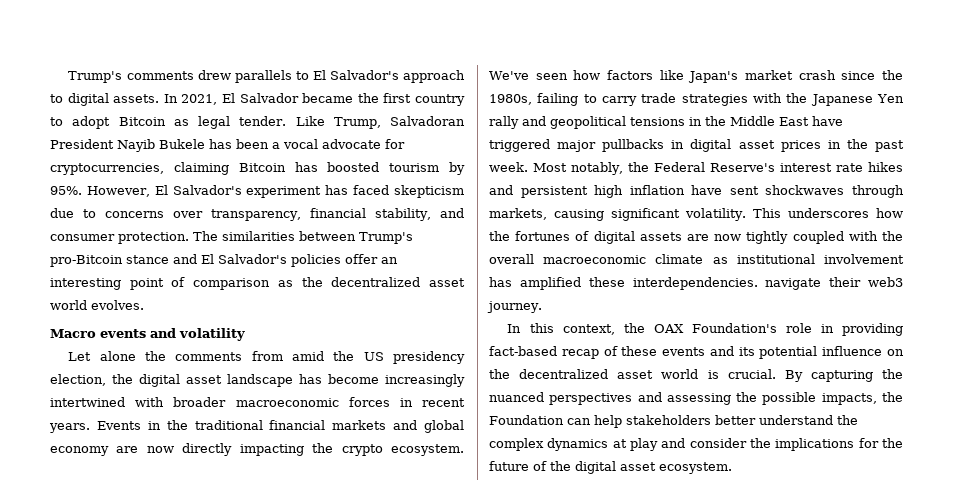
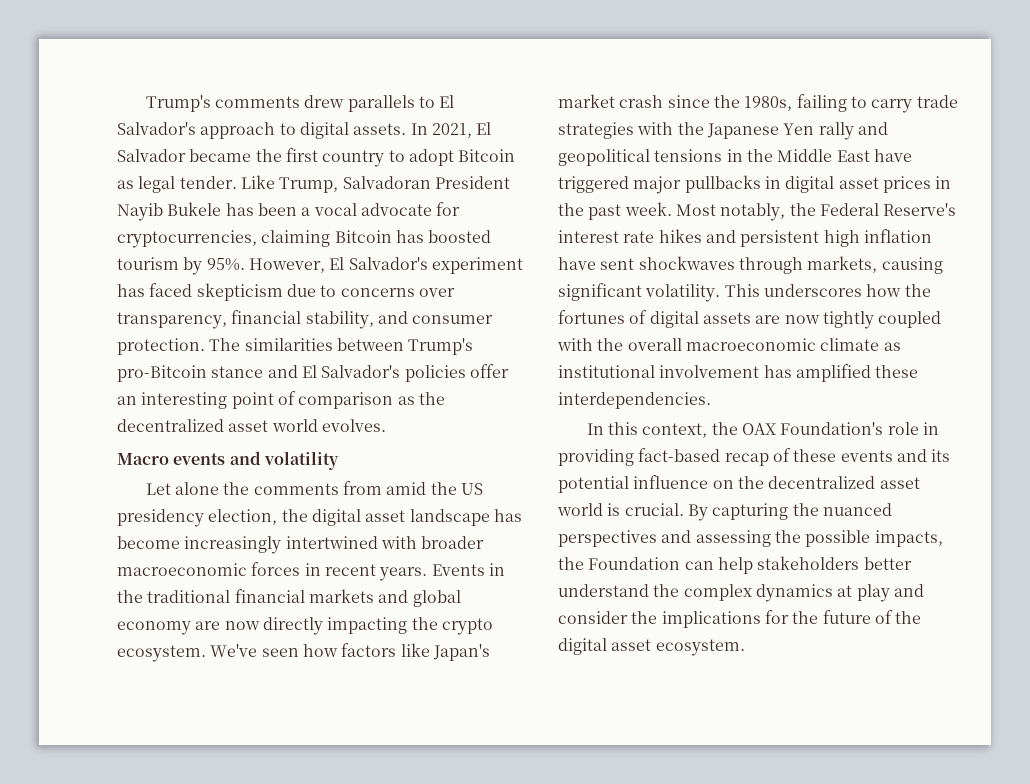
- This underscores how the fortunes of digital assets are now tightly coupled with the overall macroeconomic climate as institutional involvement has amplified these interdependencies. navigate their web3 journey.
+ This underscores how the fortunes of digital assets are now tightly coupled with the overall macroeconomic climate as institutional involvement has amplified these interdependencies.

